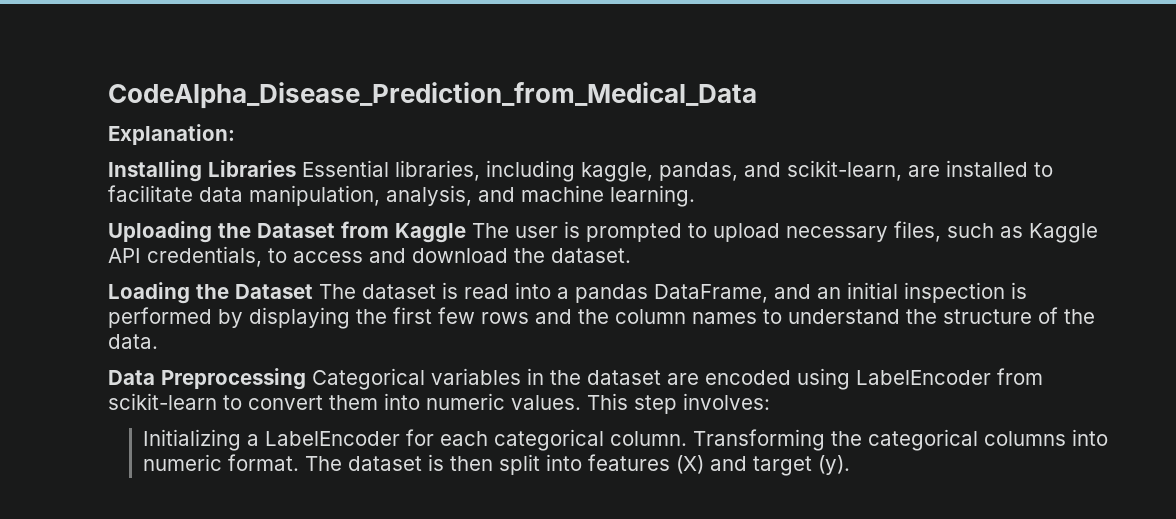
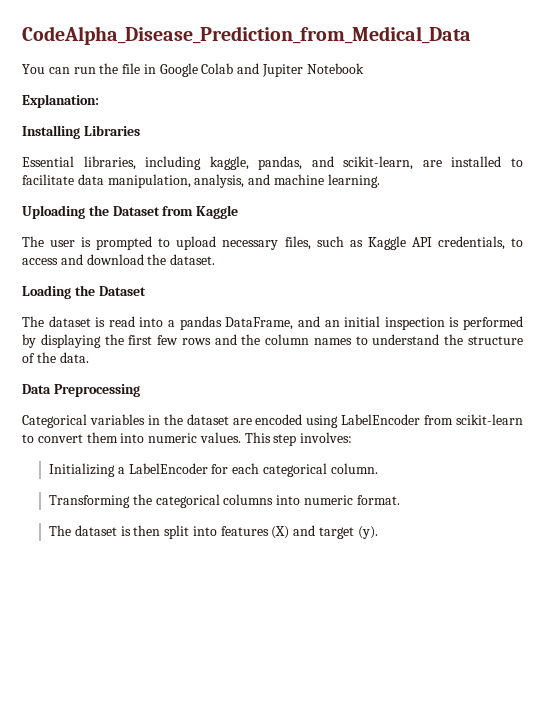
+ You can run the file in Google Colab and Jupiter Notebook
- Installing Libraries Essential libraries, including kaggle, pandas, and scikit-learn, are installed to facilitate data manipulation, analysis, and machine learning.
+ Installing Libraries
+ Essential libraries, including kaggle, pandas, and scikit-learn, are installed to facilitate data manipulation, analysis, and machine learning.
- Uploading the Dataset from Kaggle The user is prompted to upload necessary files, such as Kaggle API credentials, to access and download the dataset.
+ Uploading the Dataset from Kaggle
+ The user is prompted to upload necessary files, such as Kaggle API credentials, to access and download the dataset.
- Loading the Dataset The dataset is read into a pandas DataFrame, and an initial inspection is performed by displaying the first few rows and the column names to understand the structure of the data.
+ Loading the Dataset
+ The dataset is read into a pandas DataFrame, and an initial inspection is performed by displaying the first few rows and the column names to understand the structure of the data.
- Data Preprocessing Categorical variables in the dataset are encoded using LabelEncoder from scikit-learn to convert them into numeric values.
+ Data Preprocessing
+ Categorical variables in the dataset are encoded using LabelEncoder from scikit-learn to convert them into numeric values.
- Initializing a LabelEncoder for each categorical column. Transforming the categorical columns into numeric format. The dataset is then split into features (X) and target (y).
+ Initializing a LabelEncoder for each categorical column.
+ Transforming the categorical columns into numeric format.
+ The dataset is then split into features (X) and target (y).

